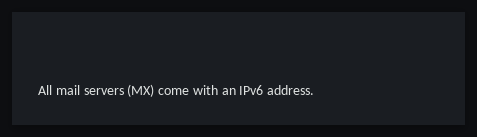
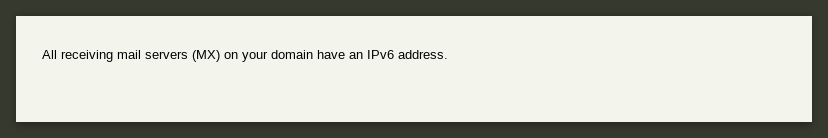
- All mail servers (MX) come with an IPv6 address.
+ All receiving mail servers (MX) on your domain have an IPv6 address.

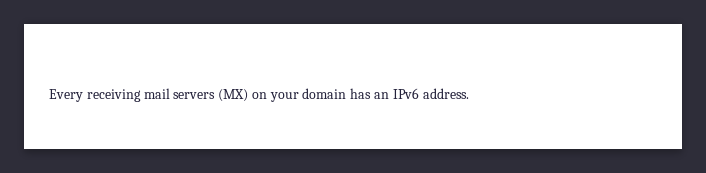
- All receiving mail servers (MX) on your domain have an IPv6 address.
+ Every receiving mail servers (MX) on your domain has an IPv6 address.

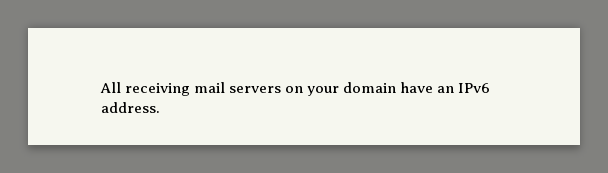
- Every receiving mail servers (MX) on your domain has an IPv6 address.
+ All receiving mail servers on your domain have an IPv6 address.

